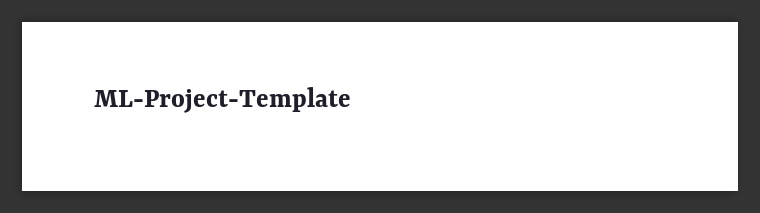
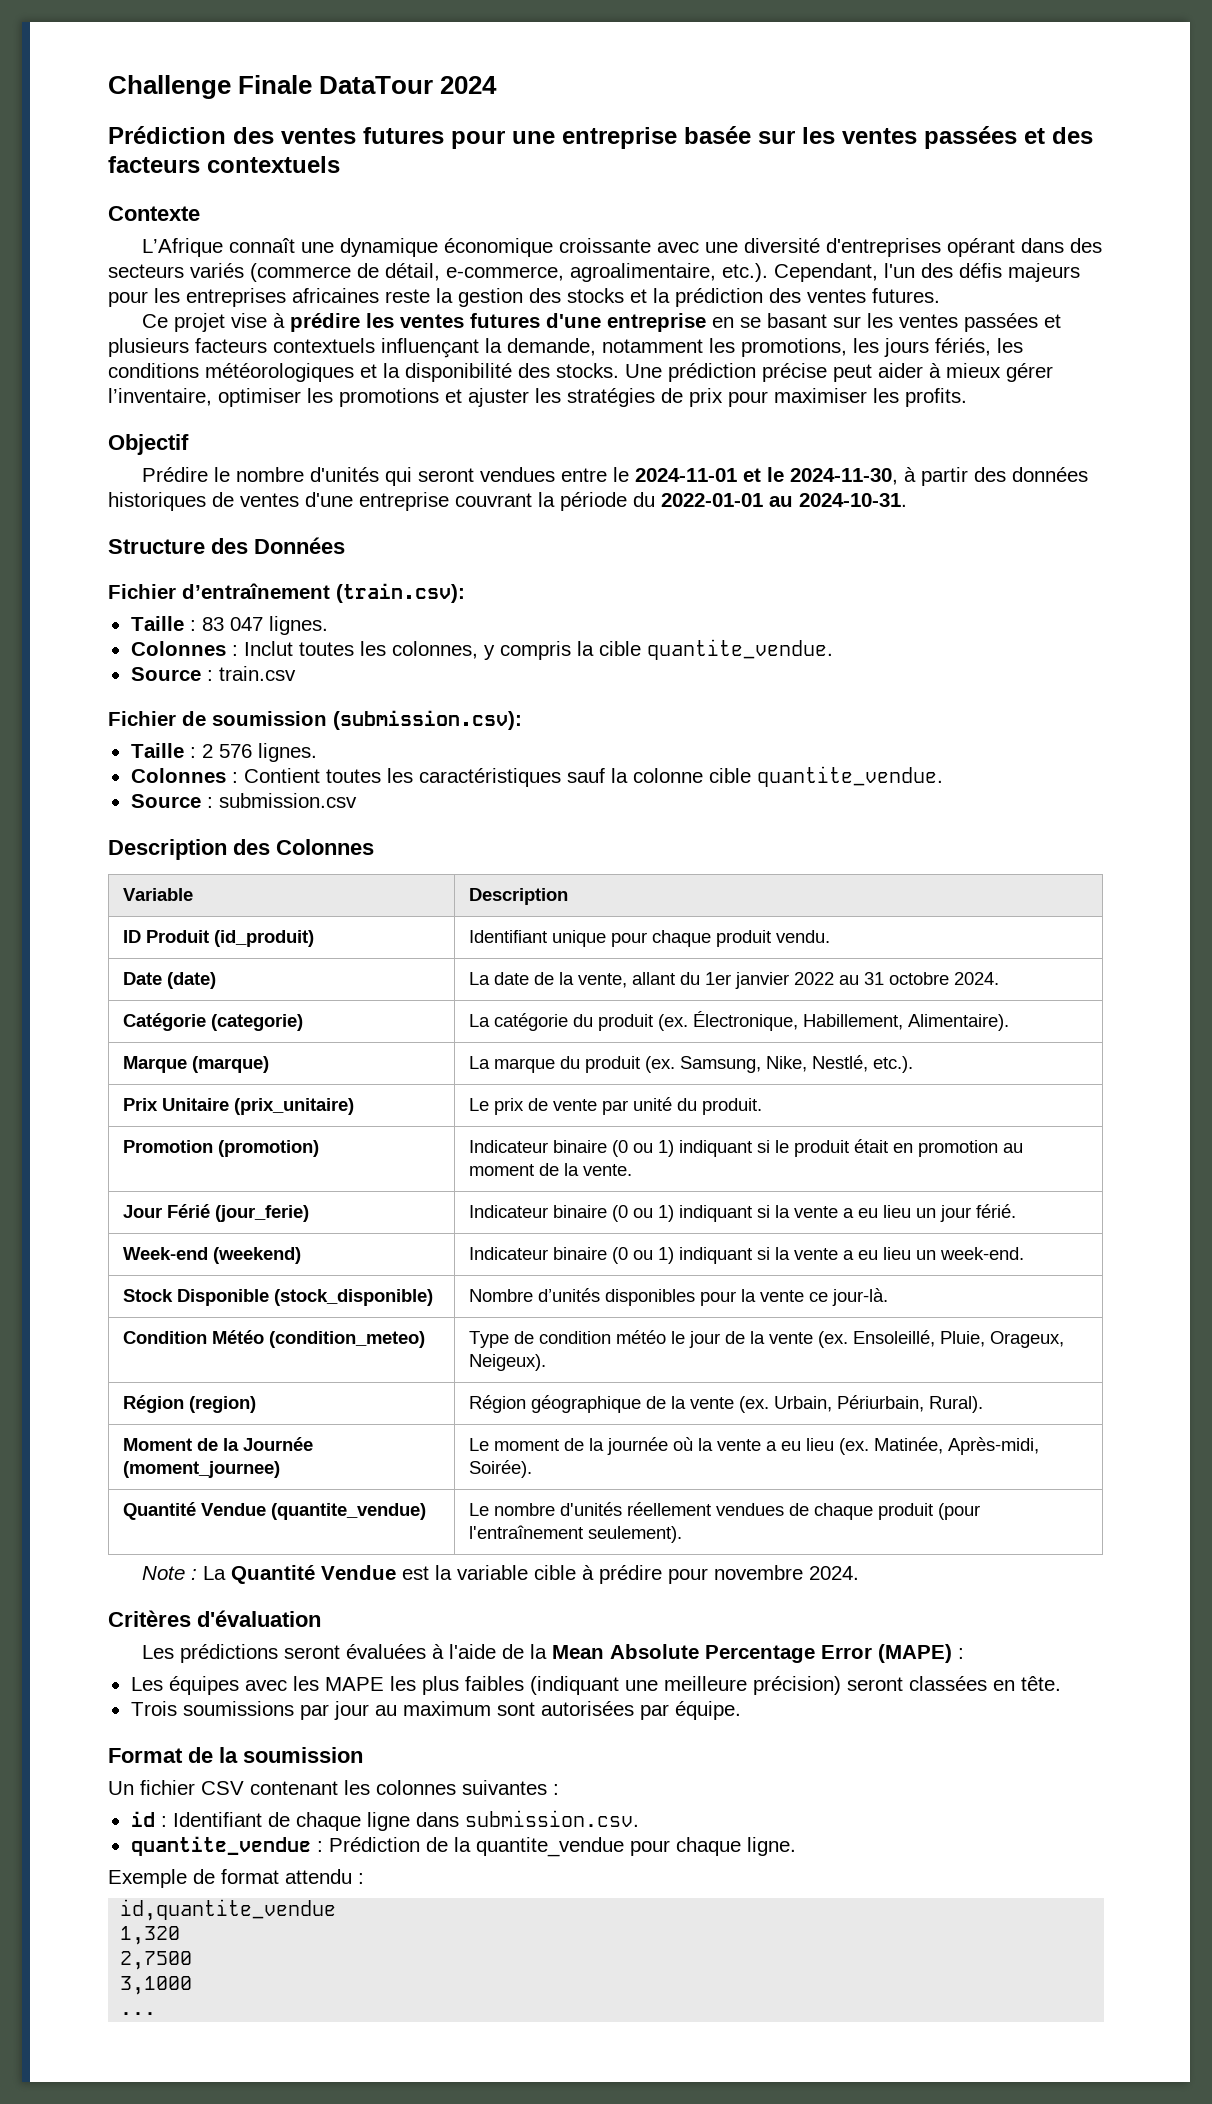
- ML-Project-Template
+ Challenge Finale DataTour 2024
+ Prédiction des ventes futures pour une entreprise basée sur les ventes passées et des facteurs contextuels
+ Contexte
+ L’Afrique connaît une dynamique économique croissante avec une diversité d'entreprises opérant dans des secteurs variés (commerce de détail, e-commerce, agroalimentaire, etc.). Cependant, l'un des défis majeurs pour les entreprises africaines reste la gestion des stocks et la prédiction des ventes futures.
+ Ce projet vise à prédire les ventes futures d'une entreprise en se basant sur les ventes passées et plusieurs facteurs contextuels influençant la demande, notamment les promotions, les jours fériés, les conditions météorologiques et la disponibilité des stocks. Une prédiction précise peut aider à mieux gérer l’inventaire, optimiser les promotions et ajuster les stratégies de prix pour maximiser les profits.
+ Objectif
+ Prédire le nombre d'unités qui seront vendues entre le 2024-11-01 et le 2024-11-30, à partir des données historiques de ventes d'une entreprise couvrant la période du 2022-01-01 au 2024-10-31.
+ Structure des Données
+ Fichier d’entraînement (train.csv):
+ Taille : 83 047 lignes.
+ Colonnes : Inclut toutes les colonnes, y compris la cible quantite_vendue.
+ Source : train.csv
+ Fichier de soumission (submission.csv):
+ Taille : 2 576 lignes.
+ Colonnes : Contient toutes les caractéristiques sauf la colonne cible quantite_vendue.
+ Source : submission.csv
+ Description des Colonnes
+ Variable | Description
+ ID Produit (id_produit) | Identifiant unique pour chaque produit vendu.
+ Date (date) | La date de la vente, allant du 1er janvier 2022 au 31 octobre 2024.
+ Catégorie (categorie) | La catégorie du produit (ex. Électronique, Habillement, Alimentaire).
+ Marque (marque) | La marque du produit (ex. Samsung, Nike, Nestlé, etc.).
+ Prix Unitaire (prix_unitaire) | Le prix de vente par unité du produit.
+ Promotion (promotion) | Indicateur binaire (0 ou 1) indiquant si le produit était en promotion au moment de la vente.
+ Jour Férié (jour_ferie) | Indicateur binaire (0 ou 1) indiquant si la vente a eu lieu un jour férié.
+ Week-end (weekend) | Indicateur binaire (0 ou 1) indiquant si la vente a eu lieu un week-end.
+ Stock Disponible (stock_disponible) | Nombre d’unités disponibles pour la vente ce jour-là.
+ Condition Météo (condition_meteo) | Type de condition météo le jour de la vente (ex. Ensoleillé, Pluie, Orageux, Neigeux).
+ Région (region) | Région géographique de la vente (ex. Urbain, Périurbain, Rural).
+ Moment de la Journée (moment_journee) | Le moment de la journée où la vente a eu lieu (ex. Matinée, Après-midi, Soirée).
+ Quantité Vendue (quantite_vendue) | Le nombre d'unités réellement vendues de chaque produit (pour l'entraînement seulement).
+ Note : La Quantité Vendue est la variable cible à prédire pour novembre 2024.
+ Critères d'évaluation
+ Les prédictions seront évaluées à l'aide de la Mean Absolute Percentage Error (MAPE) :
+ Les équipes avec les MAPE les plus faibles (indiquant une meilleure précision) seront classées en tête.
+ Trois soumissions par jour au maximum sont autorisées par équipe.
+ Format de la soumission
+ Un fichier CSV contenant les colonnes suivantes :
+ id : Identifiant de chaque ligne dans submission.csv.
+ quantite_vendue : Prédiction de la quantite_vendue pour chaque ligne.
+ Exemple de format attendu :
+ id,quantite_vendue
+ 1,320
+ 2,7500
+ 3,1000
+ ...

